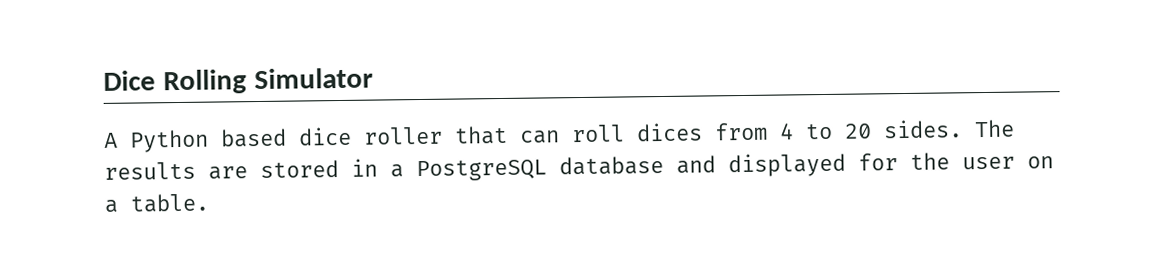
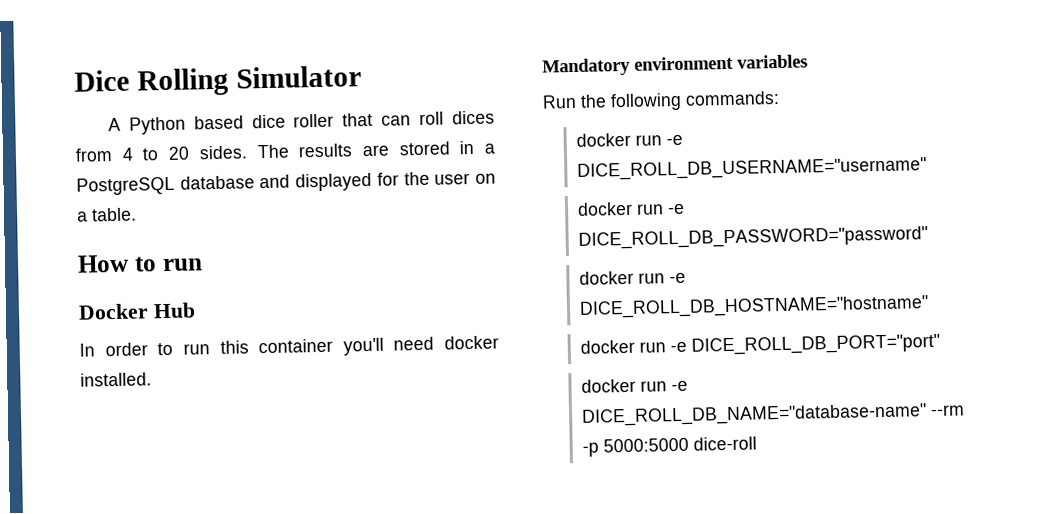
+ How to run
+ Docker Hub
+ In order to run this container you'll need docker installed.
+ Mandatory environment variables
+ Run the following commands:
+ docker run -e DICE_ROLL_DB_USERNAME="username"
+ docker run -e DICE_ROLL_DB_PASSWORD="password"
+ docker run -e DICE_ROLL_DB_HOSTNAME="hostname"
+ docker run -e DICE_ROLL_DB_PORT="port"
+ docker run -e DICE_ROLL_DB_NAME="database-name" --rm -p 5000:5000 dice-roll

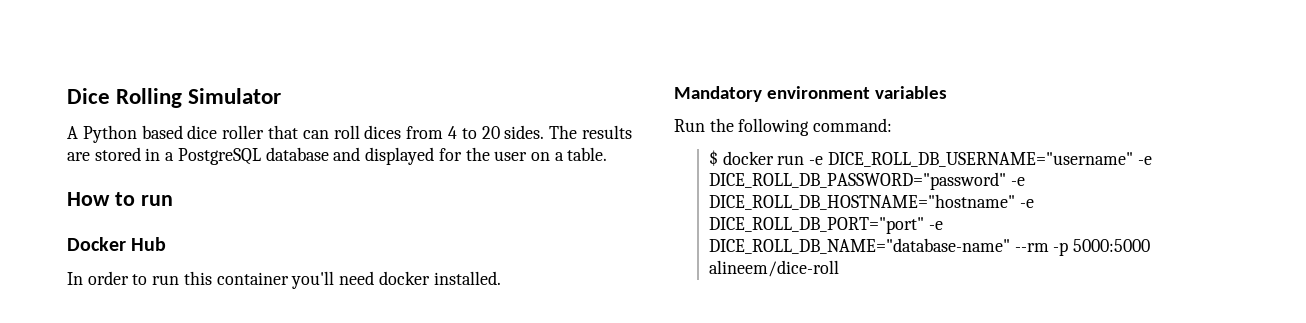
- Run the following commands:
- docker run -e DICE_ROLL_DB_USERNAME="username"
- docker run -e DICE_ROLL_DB_PASSWORD="password"
- docker run -e DICE_ROLL_DB_HOSTNAME="hostname"
- docker run -e DICE_ROLL_DB_PORT="port"
- docker run -e DICE_ROLL_DB_NAME="database-name" --rm -p 5000:5000 dice-roll
+ Run the following command:
+ $ docker run -e DICE_ROLL_DB_USERNAME="username" -e DICE_ROLL_DB_PASSWORD="password" -e DICE_ROLL_DB_HOSTNAME="hostname" -e DICE_ROLL_DB_PORT="port" -e DICE_ROLL_DB_NAME="database-name" --rm -p 5000:5000 alineem/dice-roll

